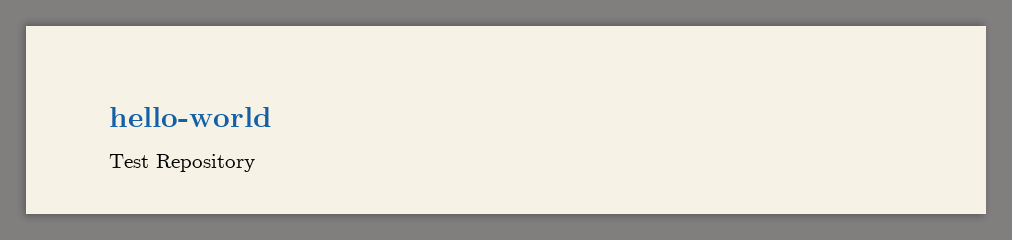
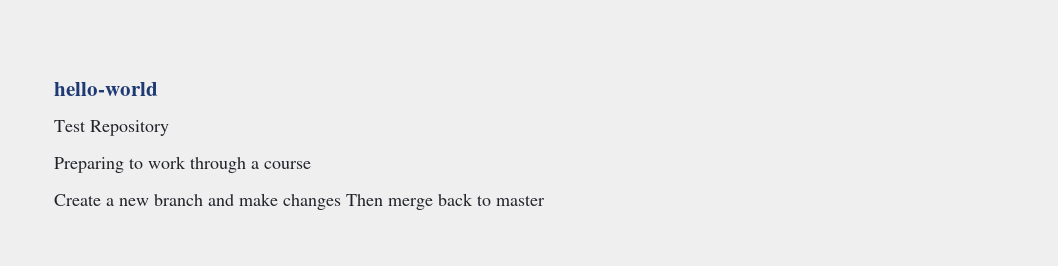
+ Preparing to work through a course
+ Create a new branch and make changes Then merge back to master

